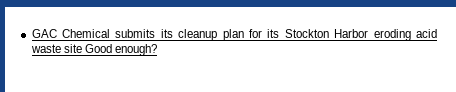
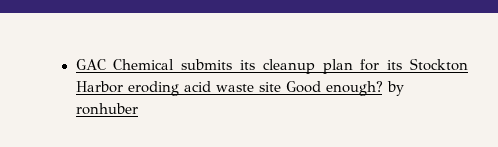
- GAC Chemical submits its cleanup plan for its Stockton Harbor eroding acid waste site Good enough?
+ GAC Chemical submits its cleanup plan for its Stockton Harbor eroding acid waste site Good enough? by ronhuber

